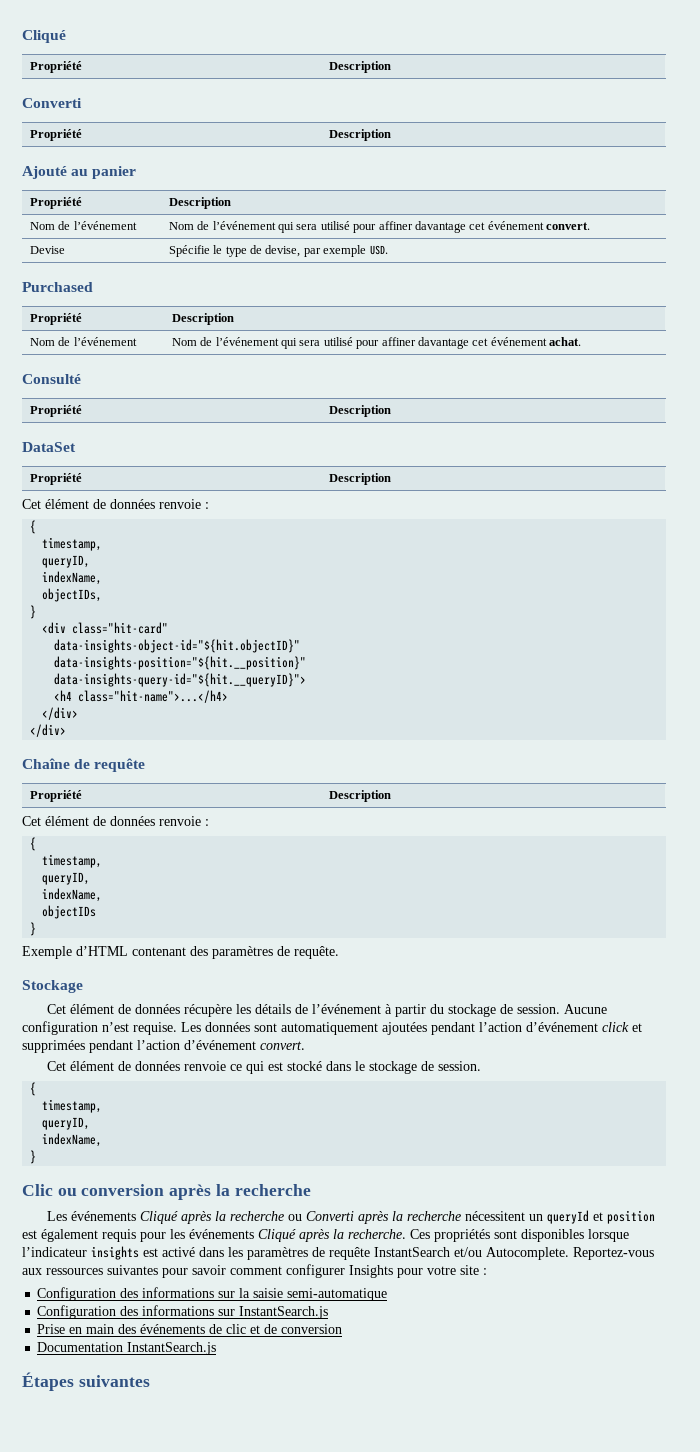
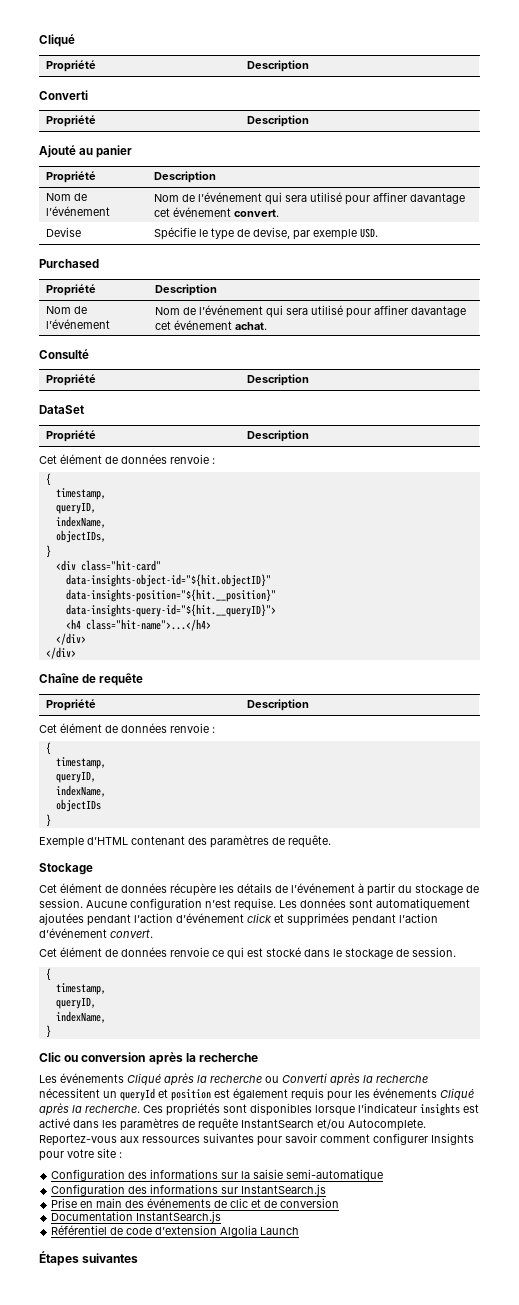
+ Référentiel de code d’extension Algolia Launch

